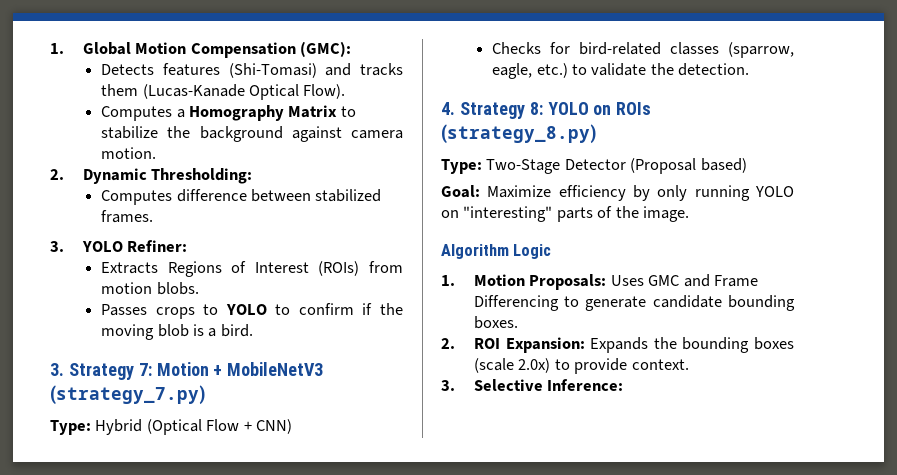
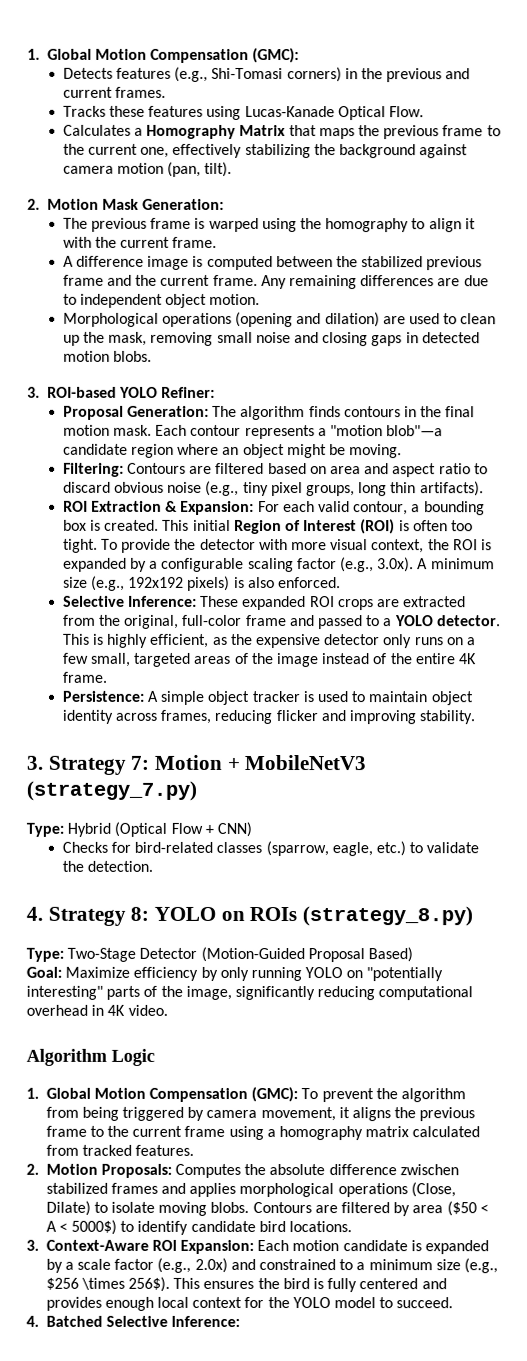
- Detects features (Shi-Tomasi) and tracks them (Lucas-Kanade Optical Flow).
- Computes a Homography Matrix to stabilize the background against camera motion.
- 2. Dynamic Thresholding:
- Computes difference between stabilized frames.
- 3. YOLO Refiner:
+ Detects features (e.g., Shi-Tomasi corners) in the previous and current frames.
+ Tracks these features using Lucas-Kanade Optical Flow.
+ Calculates a Homography Matrix that maps the previous frame to the current one, effectively stabilizing the background against camera motion (pan, tilt).
+ 2. Motion Mask Generation:
+ The previous frame is warped using the homography to align it with the current frame.
+ A difference image is computed between the stabilized previous frame and the current frame. Any remaining differences are due to independent object motion.
+ Morphological operations (opening and dilation) are used to clean up the mask, removing small noise and closing gaps in detected motion blobs.
+ 3. ROI-based YOLO Refiner:
- Extracts Regions of Interest (ROIs) from motion blobs.
- Passes crops to YOLO to confirm if the moving blob is a bird.
+ Proposal Generation: The algorithm finds contours in the final motion mask. Each contour represents a "motion blob"—a candidate region where an object might be moving.
+ Filtering: Contours are filtered based on area and aspect ratio to discard obvious noise (e.g., tiny pixel groups, long thin artifacts).
+ ROI Extraction & Expansion: For each valid contour, a bounding box is created. This initial Region of Interest (ROI) is often too tight. To provide the detector with more visual context, the ROI is expanded by a configurable scaling factor (e.g., 3.0x). A minimum size (e.g., 192x192 pixels) is also enforced.
+ Selective Inference: These expanded ROI crops are extracted from the original, full-color frame and passed to a YOLO detector. This is highly efficient, as the expensive detector only runs on a few small, targeted areas of the image instead of the entire 4K frame.
+ Persistence: A simple object tracker is used to maintain object identity across frames, reducing flicker and improving stability.
- Type: Two-Stage Detector (Proposal based)
+ Type: Two-Stage Detector (Motion-Guided Proposal Based)
- Goal: Maximize efficiency by only running YOLO on "interesting" parts of the image.
+ Goal: Maximize efficiency by only running YOLO on "potentially interesting" parts of the image, significantly reducing computational overhead in 4K video.
  Algorithm Logic
- 1. Motion Proposals: Uses GMC and Frame Differencing to generate candidate bounding boxes.
- 2. ROI Expansion: Expands the bounding boxes (scale 2.0x) to provide context.
- 3. Selective Inference:
+ 1. Global Motion Compensation (GMC): To prevent the algorithm from being triggered by camera movement, it aligns the previous frame to the current frame using a homography matrix calculated from tracked features.
+ 2. Motion Proposals: Computes the absolute difference zwischen stabilized frames and applies morphological operations (Close, Dilate) to isolate moving blobs. Contours are filtered by area ($50 < A < 5000$) to identify candidate bird locations.
+ 3. Context-Aware ROI Expansion: Each motion candidate is expanded by a scale factor (e.g., 2.0x) and constrained to a minimum size (e.g., $256 \times 256$). This ensures the bird is fully centered and provides enough local context for the YOLO model to succeed.
+ 4. Batched Selective Inference:

